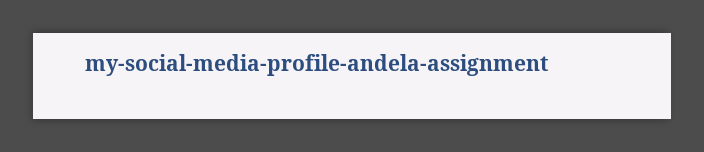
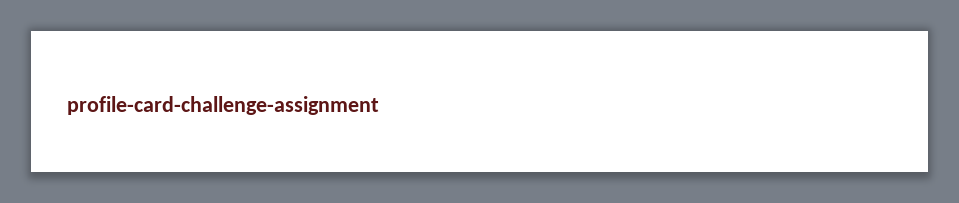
- my-social-media-profile-andela-assignment
+ profile-card-challenge-assignment

